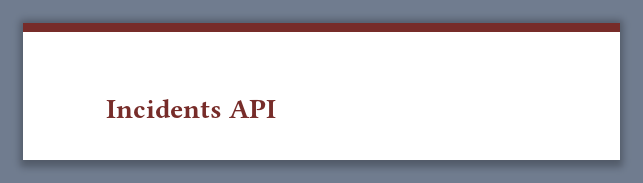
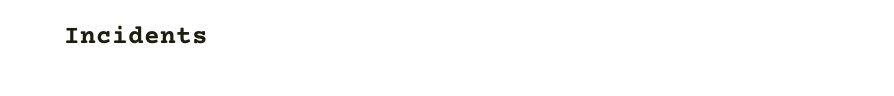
- Incidents API
+ Incidents

